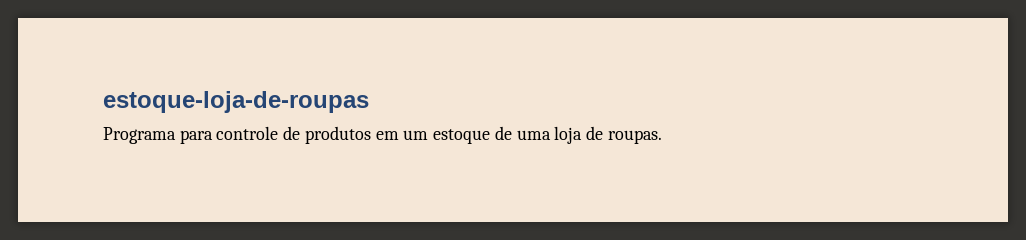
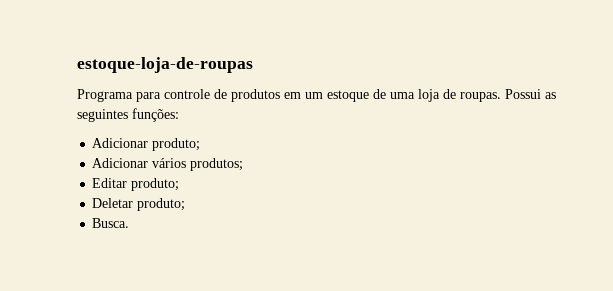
+ Possui as seguintes funções:
+ Adicionar produto;
+ Adicionar vários produtos;
+ Editar produto;
+ Deletar produto;
+ Busca.

